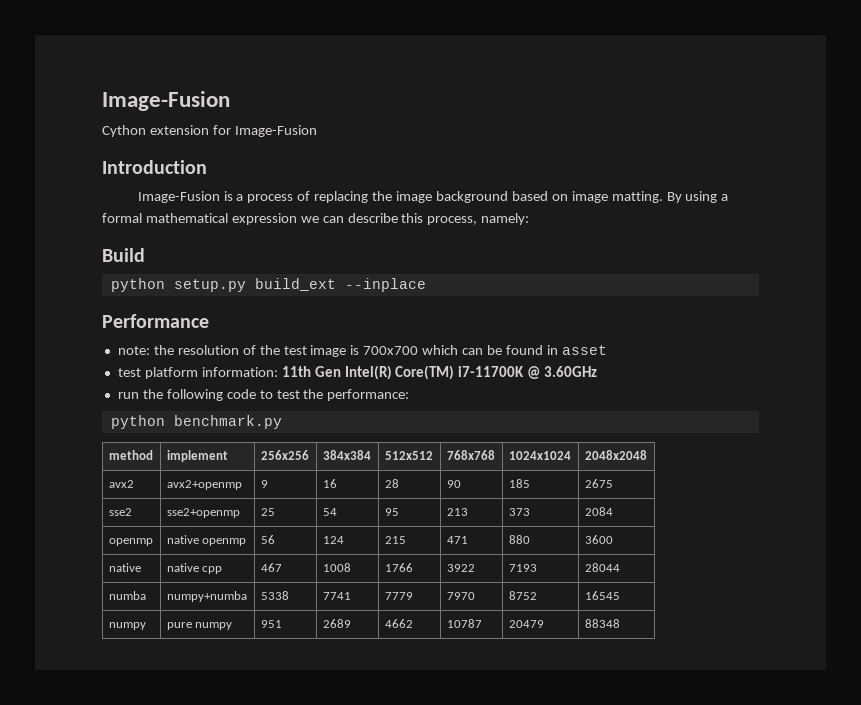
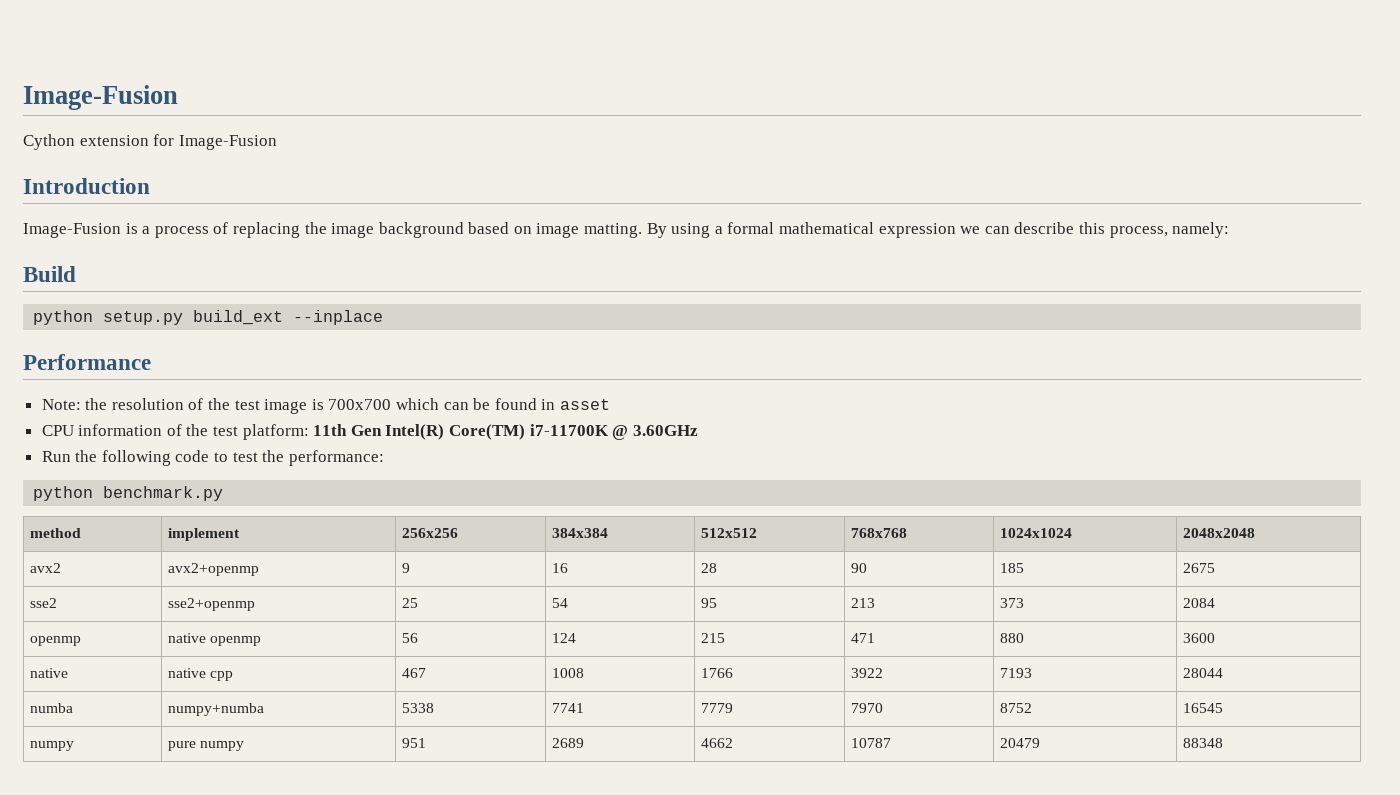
- note: the resolution of the test image is 700x700 which can be found in asset
+ Note: the resolution of the test image is 700x700 which can be found in asset
- test platform information: 11th Gen Intel(R) Core(TM) i7-11700K @ 3.60GHz
+ CPU information of the test platform: 11th Gen Intel(R) Core(TM) i7-11700K @ 3.60GHz
- run the following code to test the performance:
+ Run the following code to test the performance:

